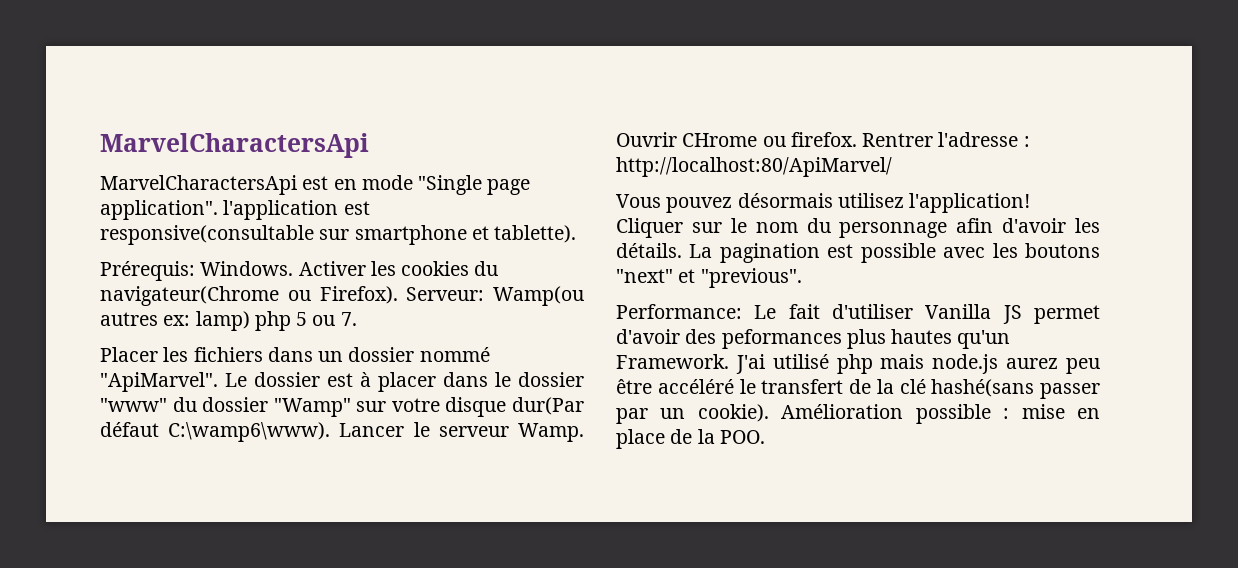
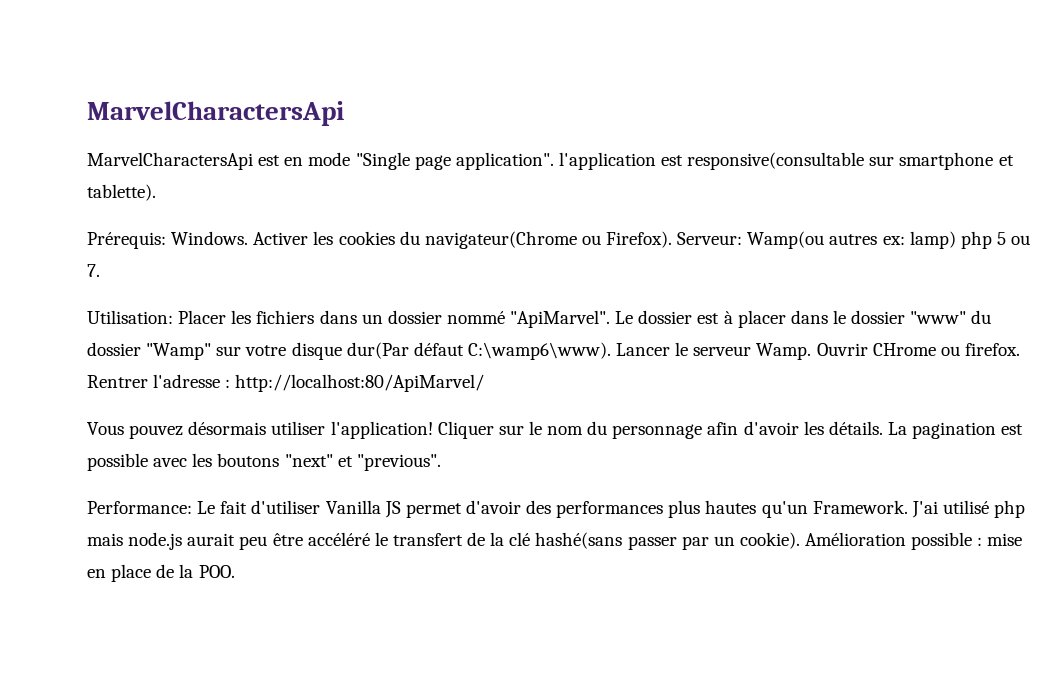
- Placer les fichiers dans un dossier nommé "ApiMarvel".
+ Utilisation: Placer les fichiers dans un dossier nommé "ApiMarvel".
- Vous pouvez désormais utilisez l'application!
+ Vous pouvez désormais utiliser l'application!
- Performance: Le fait d'utiliser Vanilla JS permet d'avoir des peformances plus hautes qu'un Framework.
+ Performance: Le fait d'utiliser Vanilla JS permet d'avoir des performances plus hautes qu'un Framework.
- J'ai utilisé php mais node.js aurez peu être accéléré le transfert de la clé hashé(sans passer par un cookie).
+ J'ai utilisé php mais node.js aurait peu être accéléré le transfert de la clé hashé(sans passer par un cookie).

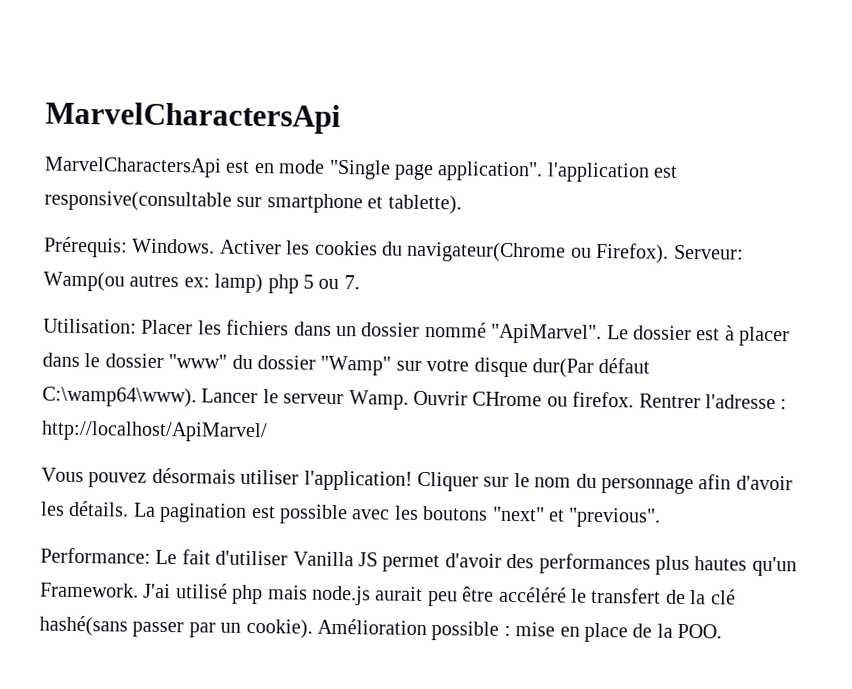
- Le dossier est à placer dans le dossier "www" du dossier "Wamp" sur votre disque dur(Par défaut C:\wamp6\www).
+ Le dossier est à placer dans le dossier "www" du dossier "Wamp" sur votre disque dur(Par défaut C:\wamp64\www).
- Rentrer l'adresse : http://localhost:80/ApiMarvel/
+ Rentrer l'adresse : http://localhost/ApiMarvel/

